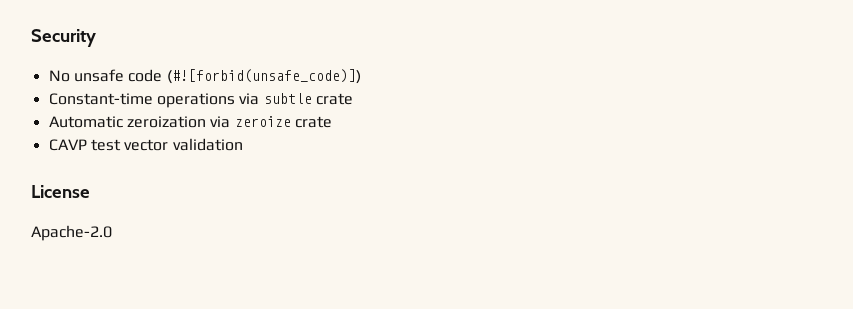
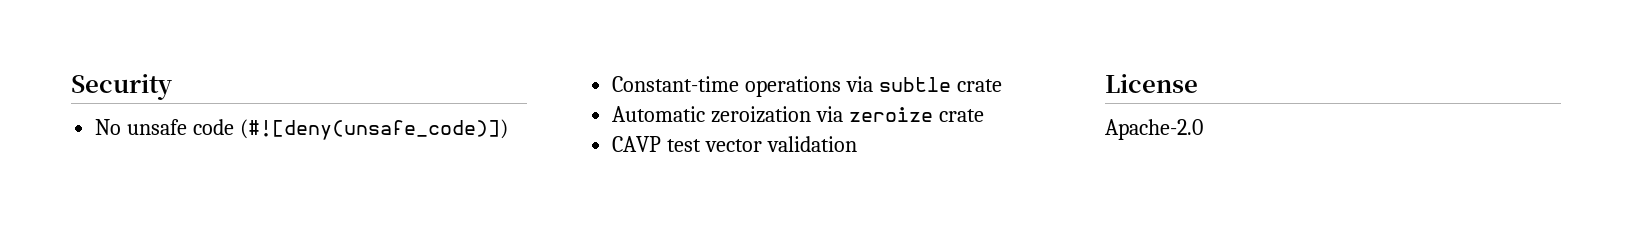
- No unsafe code (#![forbid(unsafe_code)])
+ No unsafe code (#![deny(unsafe_code)])

